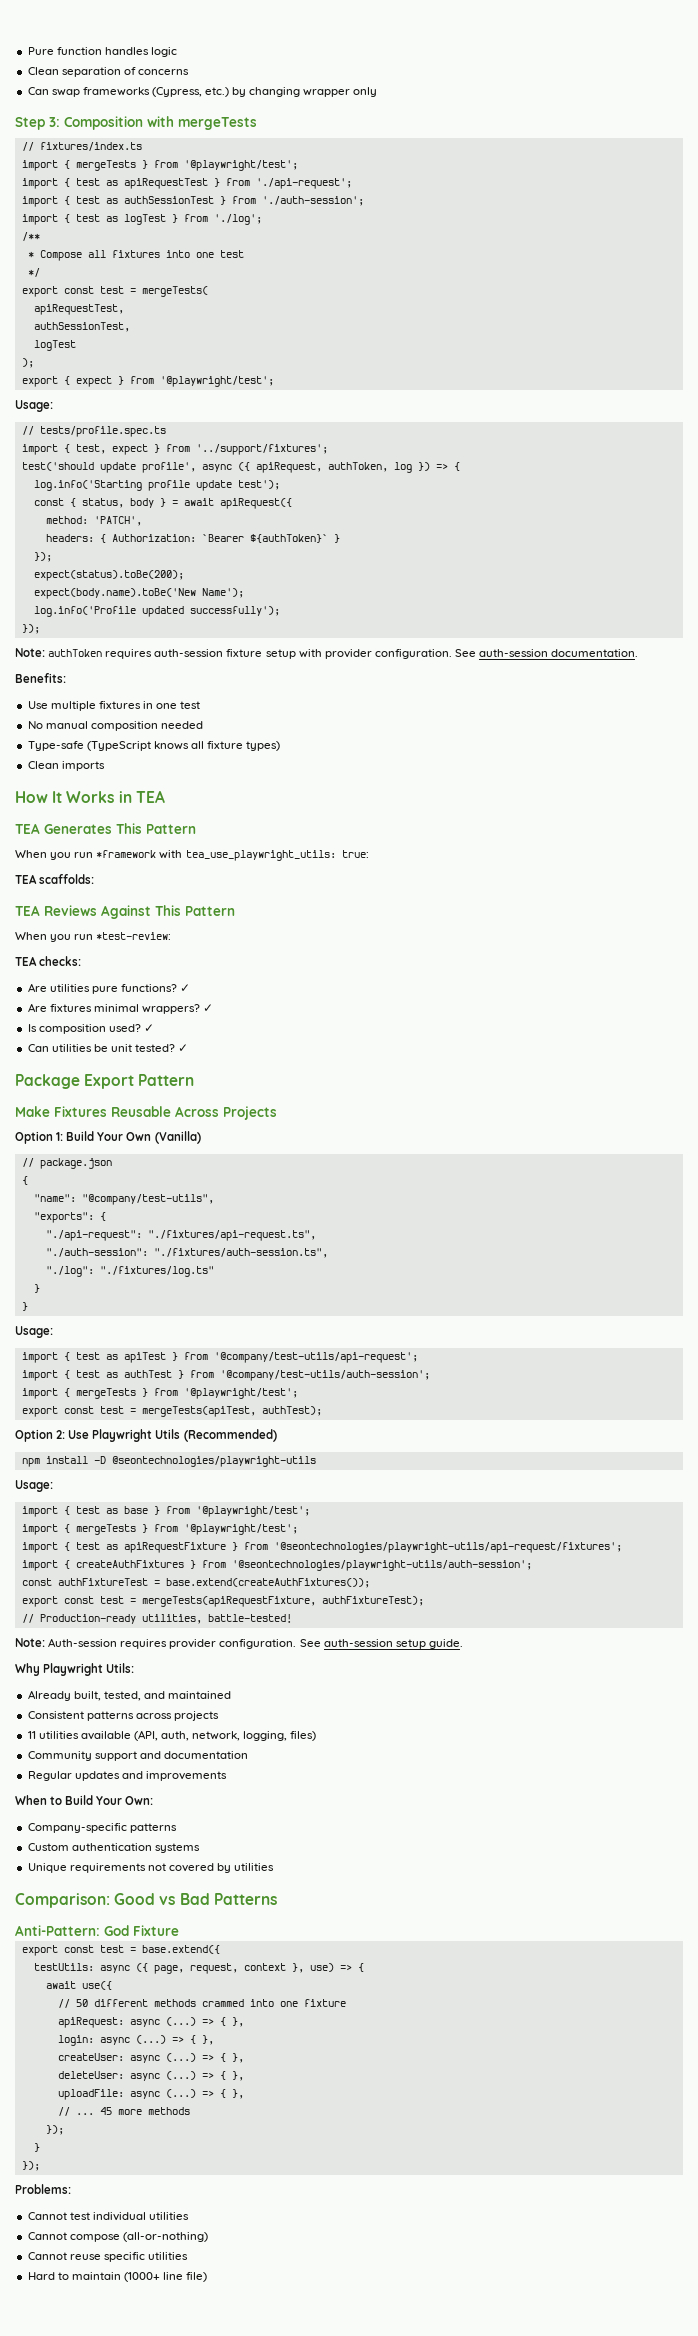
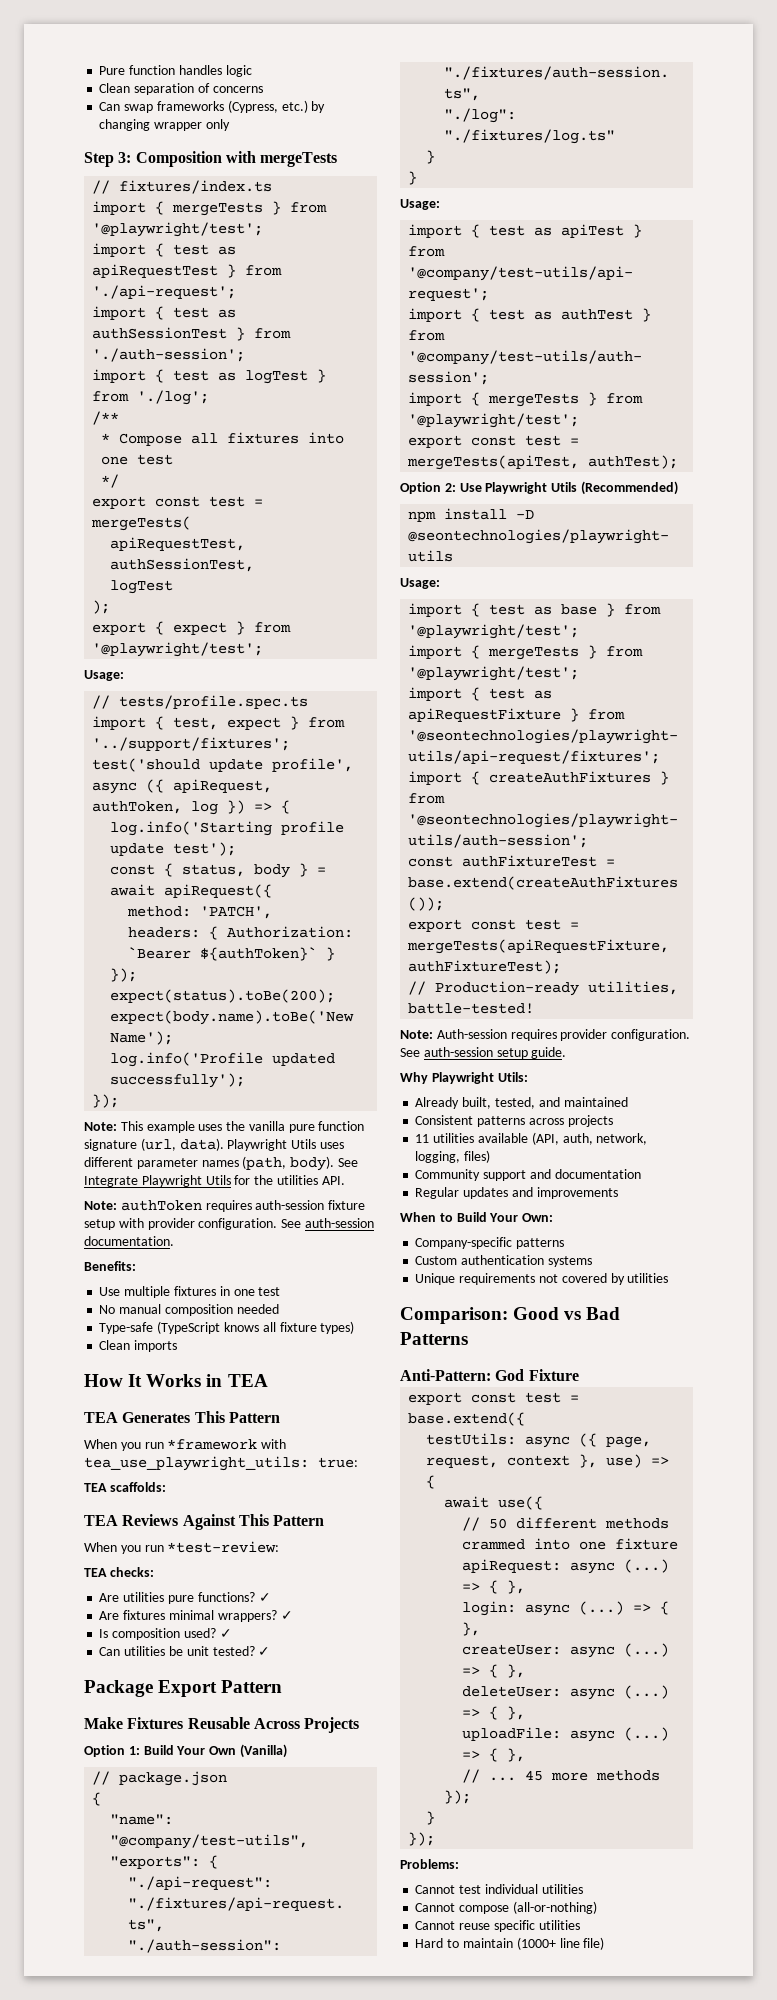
+ Note: This example uses the vanilla pure function signature (url, data). Playwright Utils uses different parameter names (path, body). See Integrate Playwright Utils for the utilities API.

